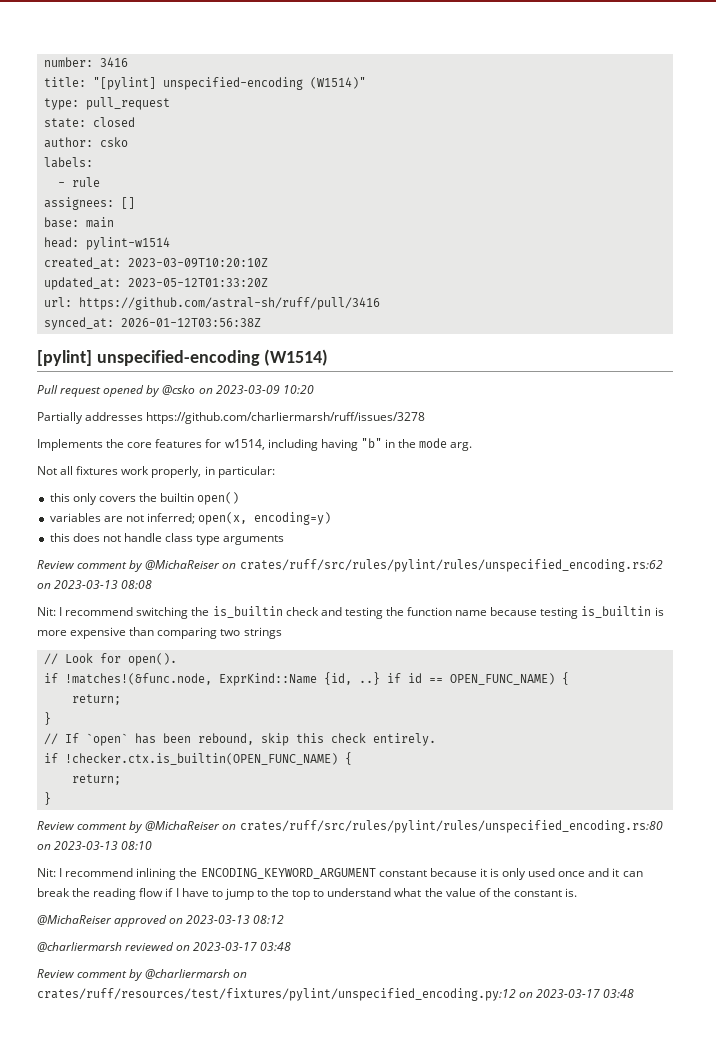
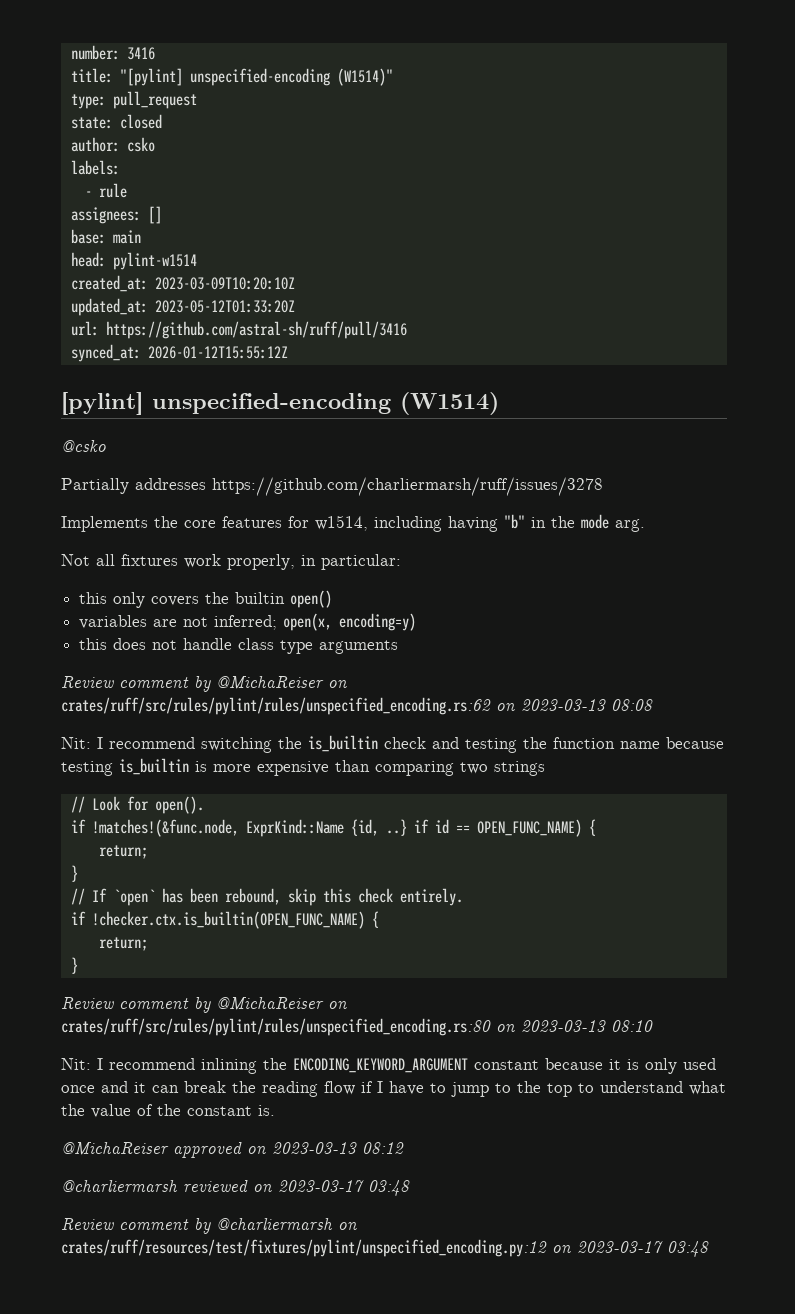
- synced_at: 2026-01-12T03:56:38Z
+ synced_at: 2026-01-12T15:55:12Z
- Pull request opened by @csko on 2023-03-09 10:20
+ @csko

